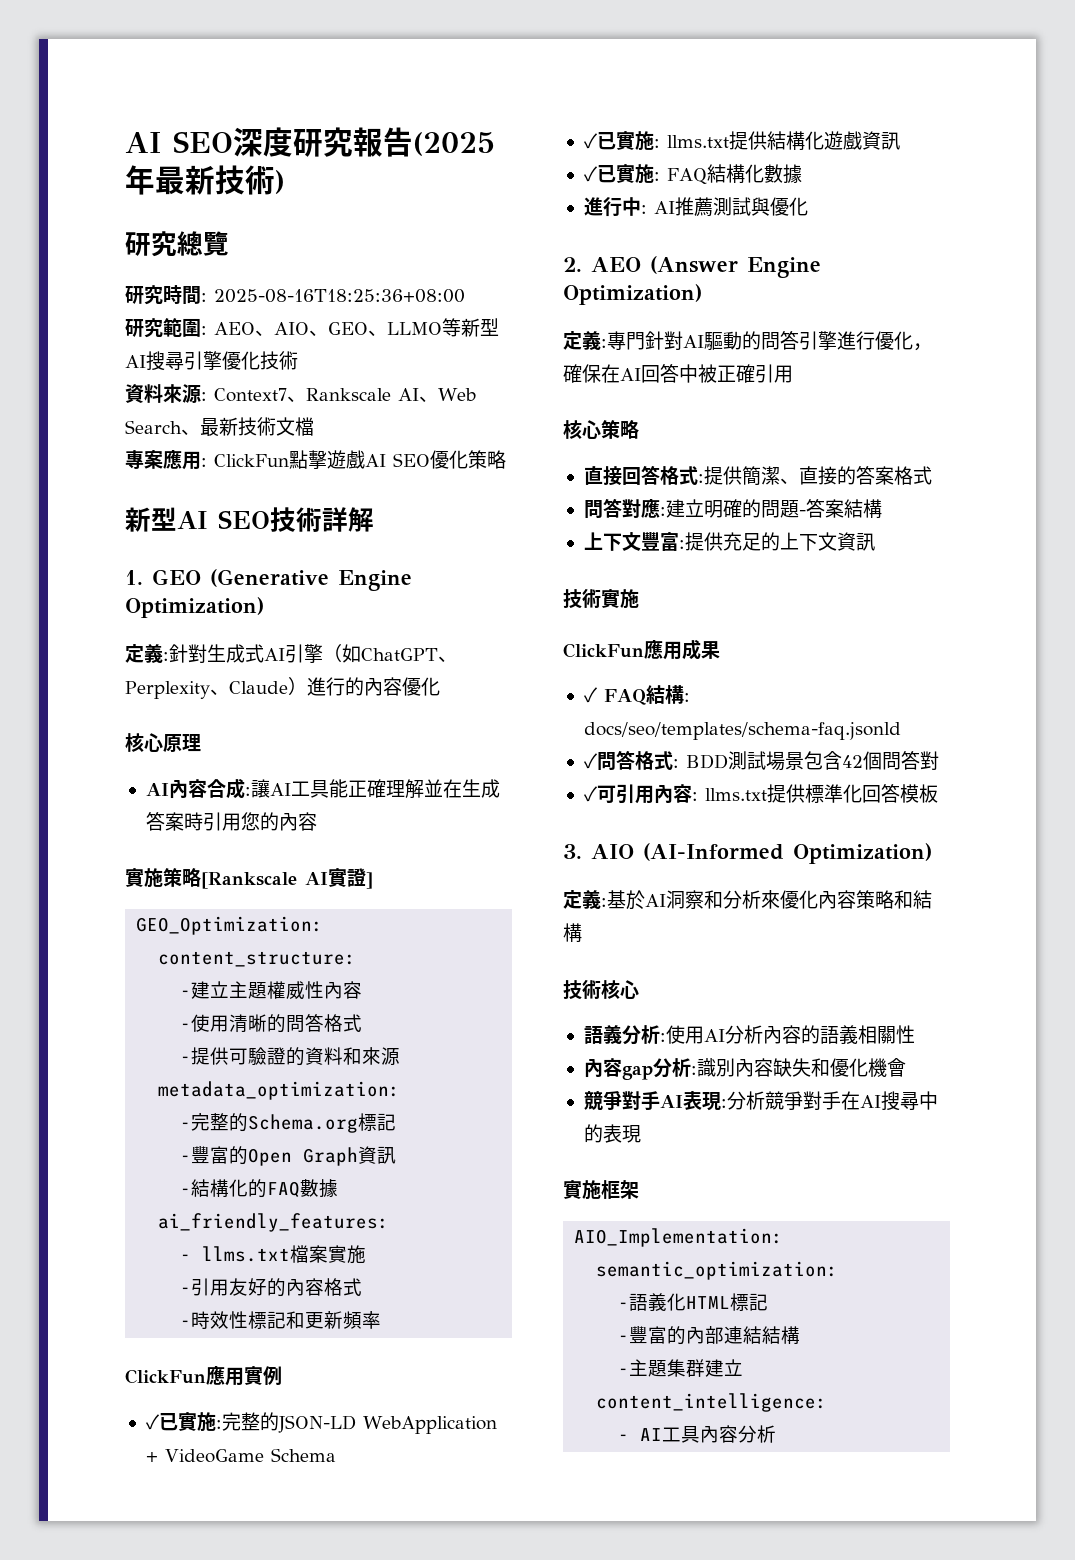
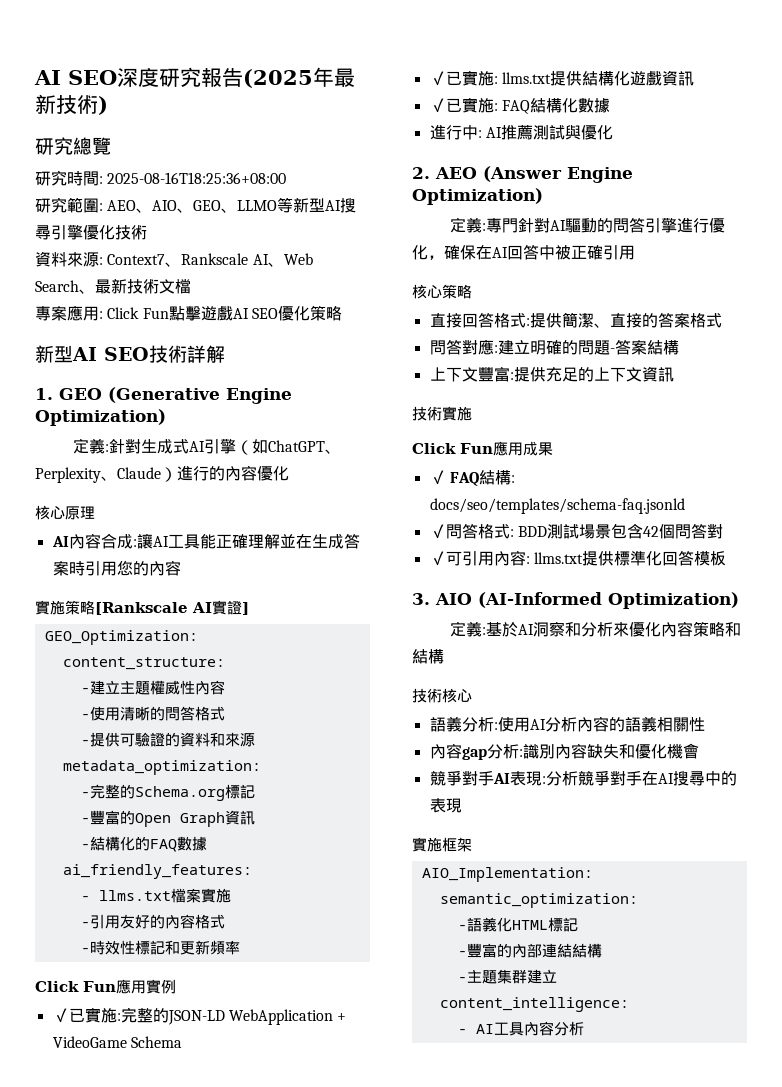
- 專案應用: ClickFun點擊遊戲AI SEO優化策略
+ 專案應用: Click Fun點擊遊戲AI SEO優化策略
- ClickFun應用實例
+ Click Fun應用實例
- ClickFun應用成果
+ Click Fun應用成果

